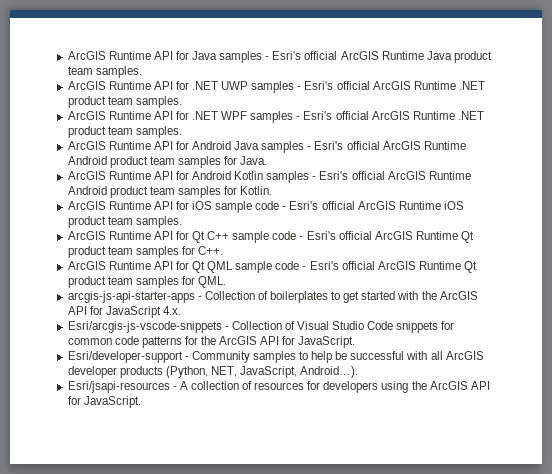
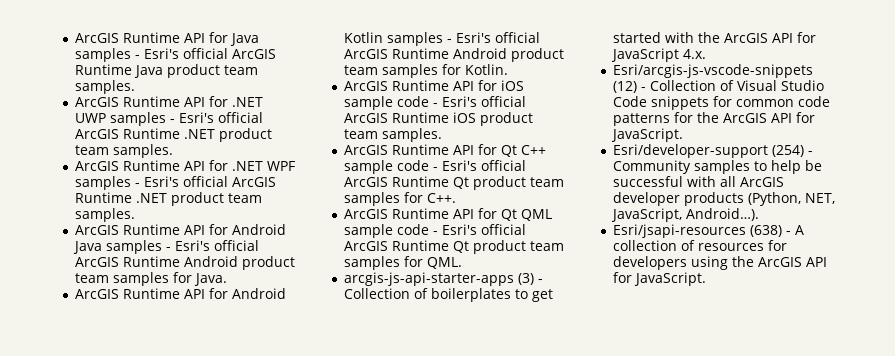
- arcgis-js-api-starter-apps - Collection of boilerplates to get started with the ArcGIS API for JavaScript 4.x.
+ arcgis-js-api-starter-apps (3) - Collection of boilerplates to get started with the ArcGIS API for JavaScript 4.x.
- Esri/arcgis-js-vscode-snippets - Collection of Visual Studio Code snippets for common code patterns for the ArcGIS API for JavaScript.
+ Esri/arcgis-js-vscode-snippets (12) - Collection of Visual Studio Code snippets for common code patterns for the ArcGIS API for JavaScript.
- Esri/developer-support - Community samples to help be successful with all ArcGIS developer products (Python, NET, JavaScript, Android…).
+ Esri/developer-support (254) - Community samples to help be successful with all ArcGIS developer products (Python, NET, JavaScript, Android…).
- Esri/jsapi-resources - A collection of resources for developers using the ArcGIS API for JavaScript.
+ Esri/jsapi-resources (638) - A collection of resources for developers using the ArcGIS API for JavaScript.

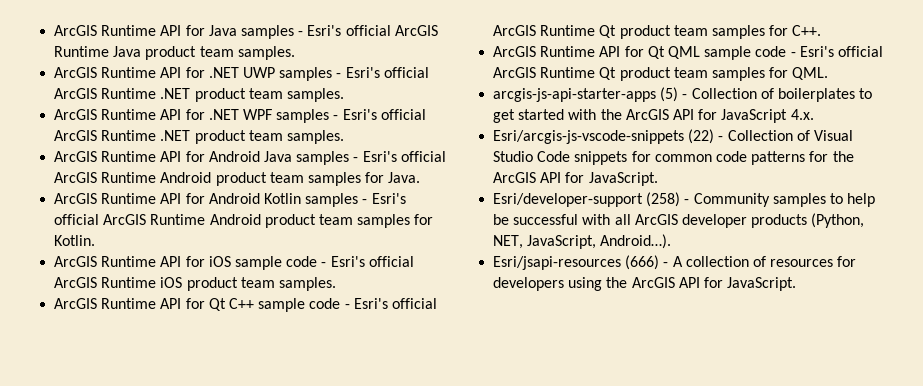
- arcgis-js-api-starter-apps (3) - Collection of boilerplates to get started with the ArcGIS API for JavaScript 4.x.
+ arcgis-js-api-starter-apps (5) - Collection of boilerplates to get started with the ArcGIS API for JavaScript 4.x.
- Esri/arcgis-js-vscode-snippets (12) - Collection of Visual Studio Code snippets for common code patterns for the ArcGIS API for JavaScript.
+ Esri/arcgis-js-vscode-snippets (22) - Collection of Visual Studio Code snippets for common code patterns for the ArcGIS API for JavaScript.
- Esri/developer-support (254) - Community samples to help be successful with all ArcGIS developer products (Python, NET, JavaScript, Android…).
+ Esri/developer-support (258) - Community samples to help be successful with all ArcGIS developer products (Python, NET, JavaScript, Android…).
- Esri/jsapi-resources (638) - A collection of resources for developers using the ArcGIS API for JavaScript.
+ Esri/jsapi-resources (666) - A collection of resources for developers using the ArcGIS API for JavaScript.

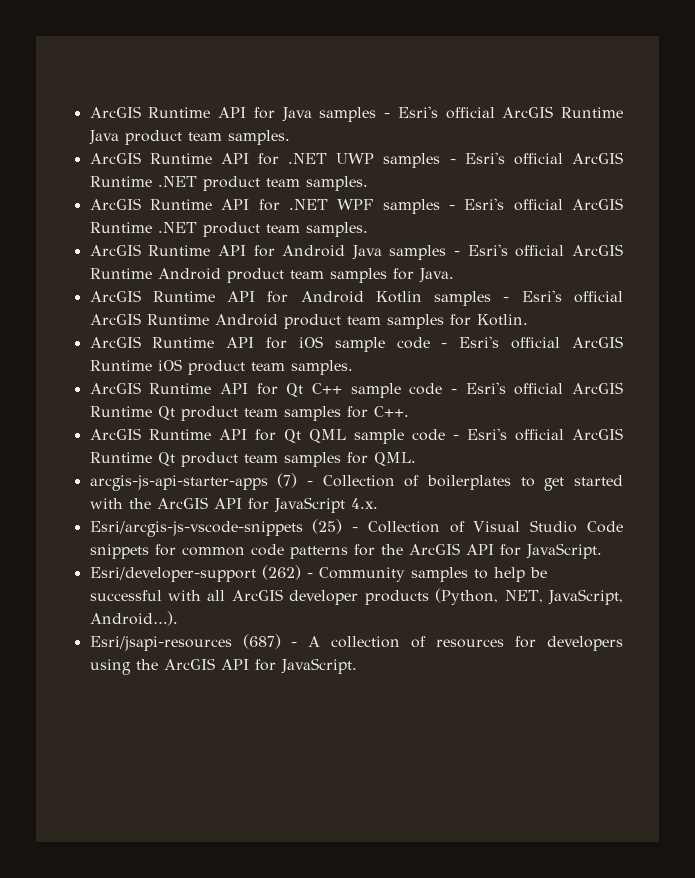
- arcgis-js-api-starter-apps (5) - Collection of boilerplates to get started with the ArcGIS API for JavaScript 4.x.
+ arcgis-js-api-starter-apps (7) - Collection of boilerplates to get started with the ArcGIS API for JavaScript 4.x.
- Esri/arcgis-js-vscode-snippets (22) - Collection of Visual Studio Code snippets for common code patterns for the ArcGIS API for JavaScript.
+ Esri/arcgis-js-vscode-snippets (25) - Collection of Visual Studio Code snippets for common code patterns for the ArcGIS API for JavaScript.
- Esri/developer-support (258) - Community samples to help be successful with all ArcGIS developer products (Python, NET, JavaScript, Android…).
+ Esri/developer-support (262) - Community samples to help be successful with all ArcGIS developer products (Python, NET, JavaScript, Android…).
- Esri/jsapi-resources (666) - A collection of resources for developers using the ArcGIS API for JavaScript.
+ Esri/jsapi-resources (687) - A collection of resources for developers using the ArcGIS API for JavaScript.

